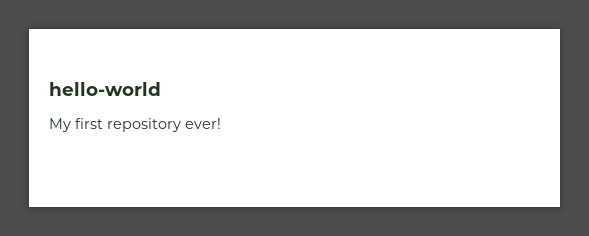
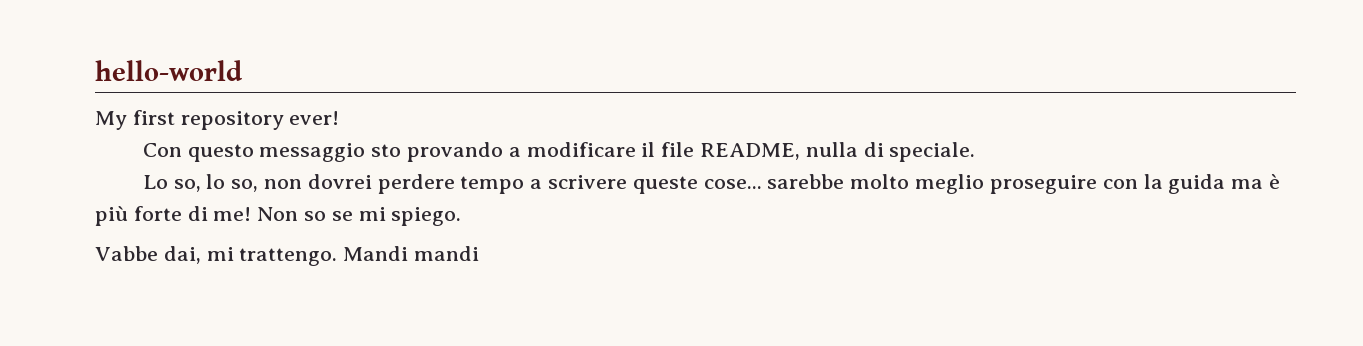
+ Con questo messaggio sto provando a modificare il file README, nulla di speciale.
+ Lo so, lo so, non dovrei perdere tempo a scrivere queste cose... sarebbe molto meglio proseguire con la guida ma è più forte di me! Non so se mi spiego.
+ Vabbe dai, mi trattengo. Mandi mandi

